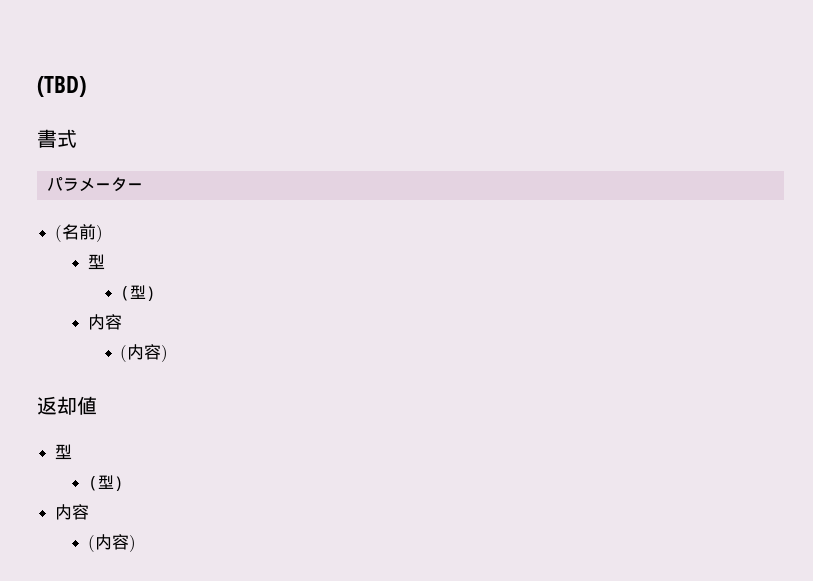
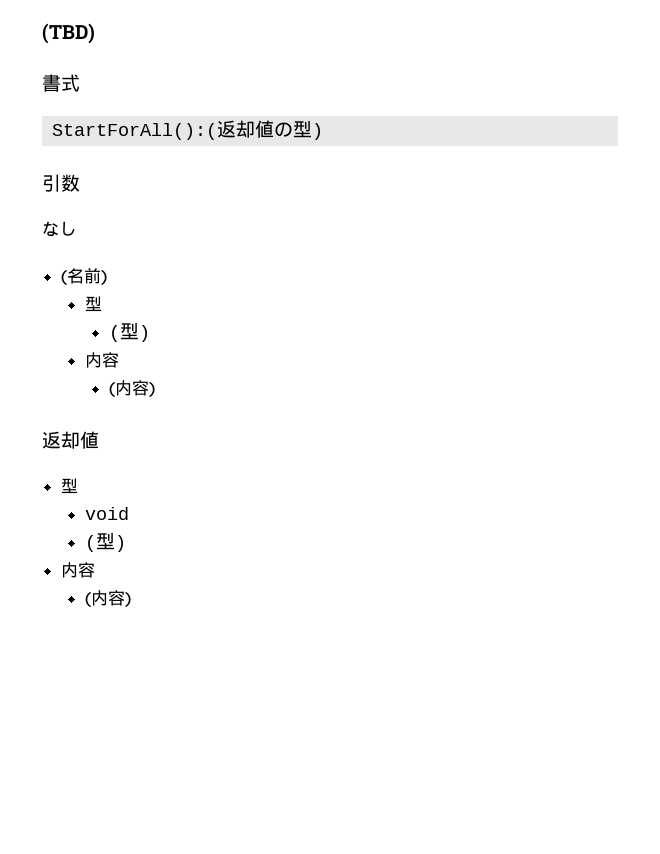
- パラメーター
+ StartForAll():(返却値の型)
+ 引数
+ なし
+ void

